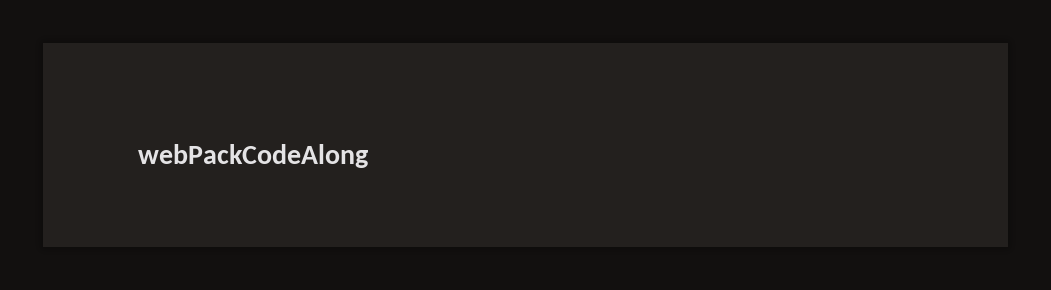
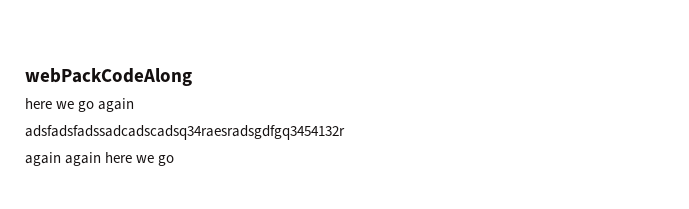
+ here we go again
+ adsfadsfadssadcadscadsq34raesradsgdfgq3454132r
+ again again here we go

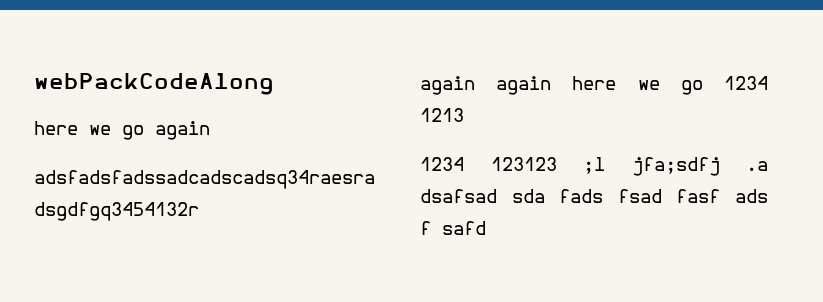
- again again here we go
+ again again here we go 1234 1213
+ 1234 123123 ;l jfa;sdfj .a dsafsad sda fads fsad fasf ads f safd

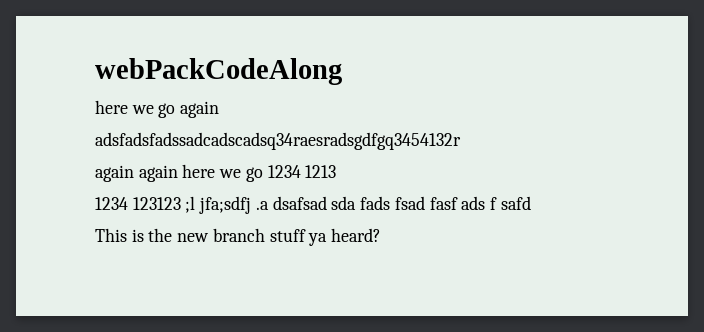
+ This is the new branch stuff ya heard?

